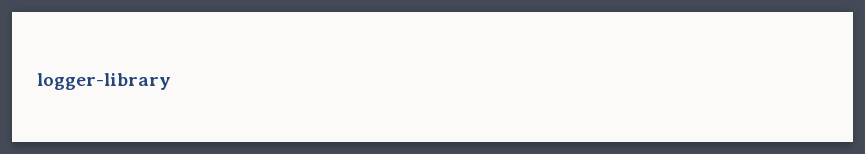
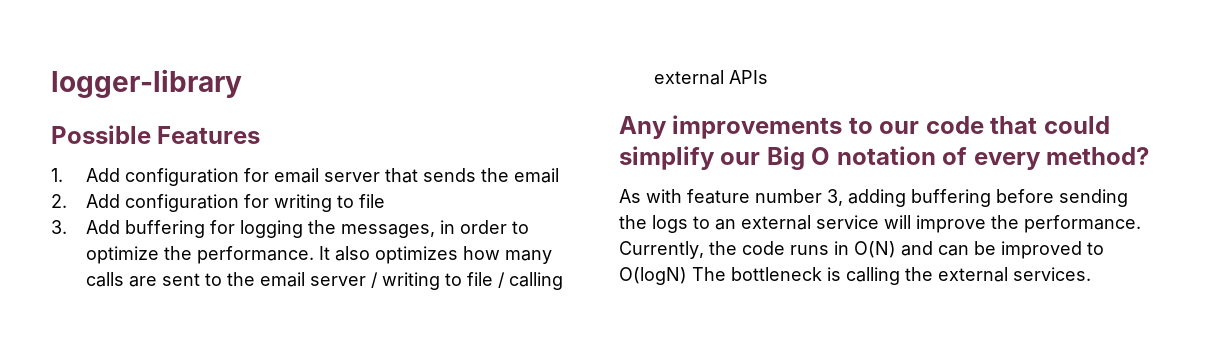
+ Possible Features
+ 1. Add configuration for email server that sends the email
+ 2. Add configuration for writing to file
+ 3. Add buffering for logging the messages, in order to optimize the performance. It also optimizes how many calls are sent to the email server / writing to file / calling external APIs
+ Any improvements to our code that could simplify our Big O notation of every method?
+ As with feature number 3, adding buffering before sending the logs to an external service will improve the performance. Currently, the code runs in O(N) and can be improved to O(logN) The bottleneck is calling the external services.

